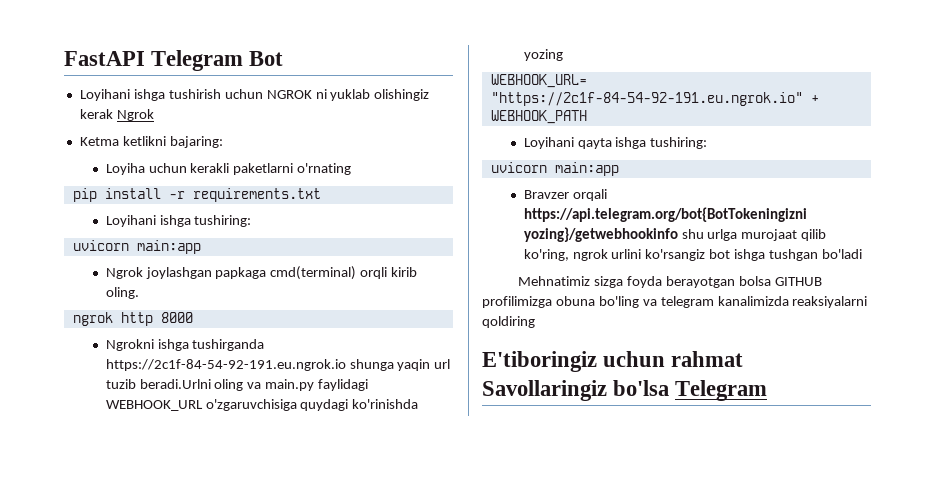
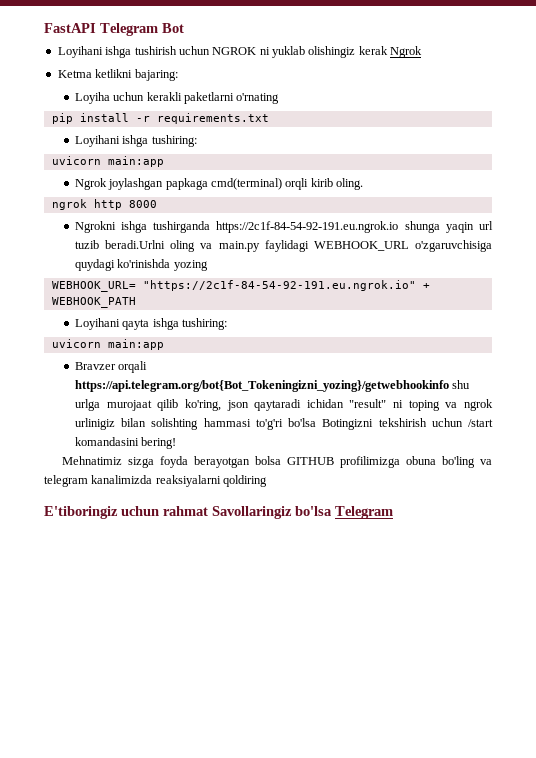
- Bravzer orqali https://api.telegram.org/bot{BotTokeningizni yozing}/getwebhookinfo shu urlga murojaat qilib ko'ring, ngrok urlini ko'rsangiz bot ishga tushgan bo'ladi
+ Bravzer orqali https://api.telegram.org/bot{Bot_Tokeningizni_yozing}/getwebhookinfo shu urlga murojaat qilib ko'ring, json qaytaradi ichidan "result" ni toping va ngrok urlinigiz bilan solishting hammasi to'g'ri bo'lsa Botingizni tekshirish uchun /start komandasini bering!

